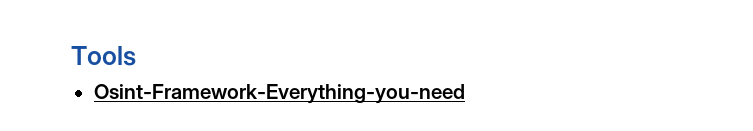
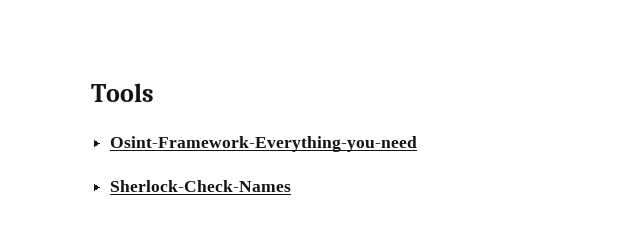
+ Sherlock-Check-Names

